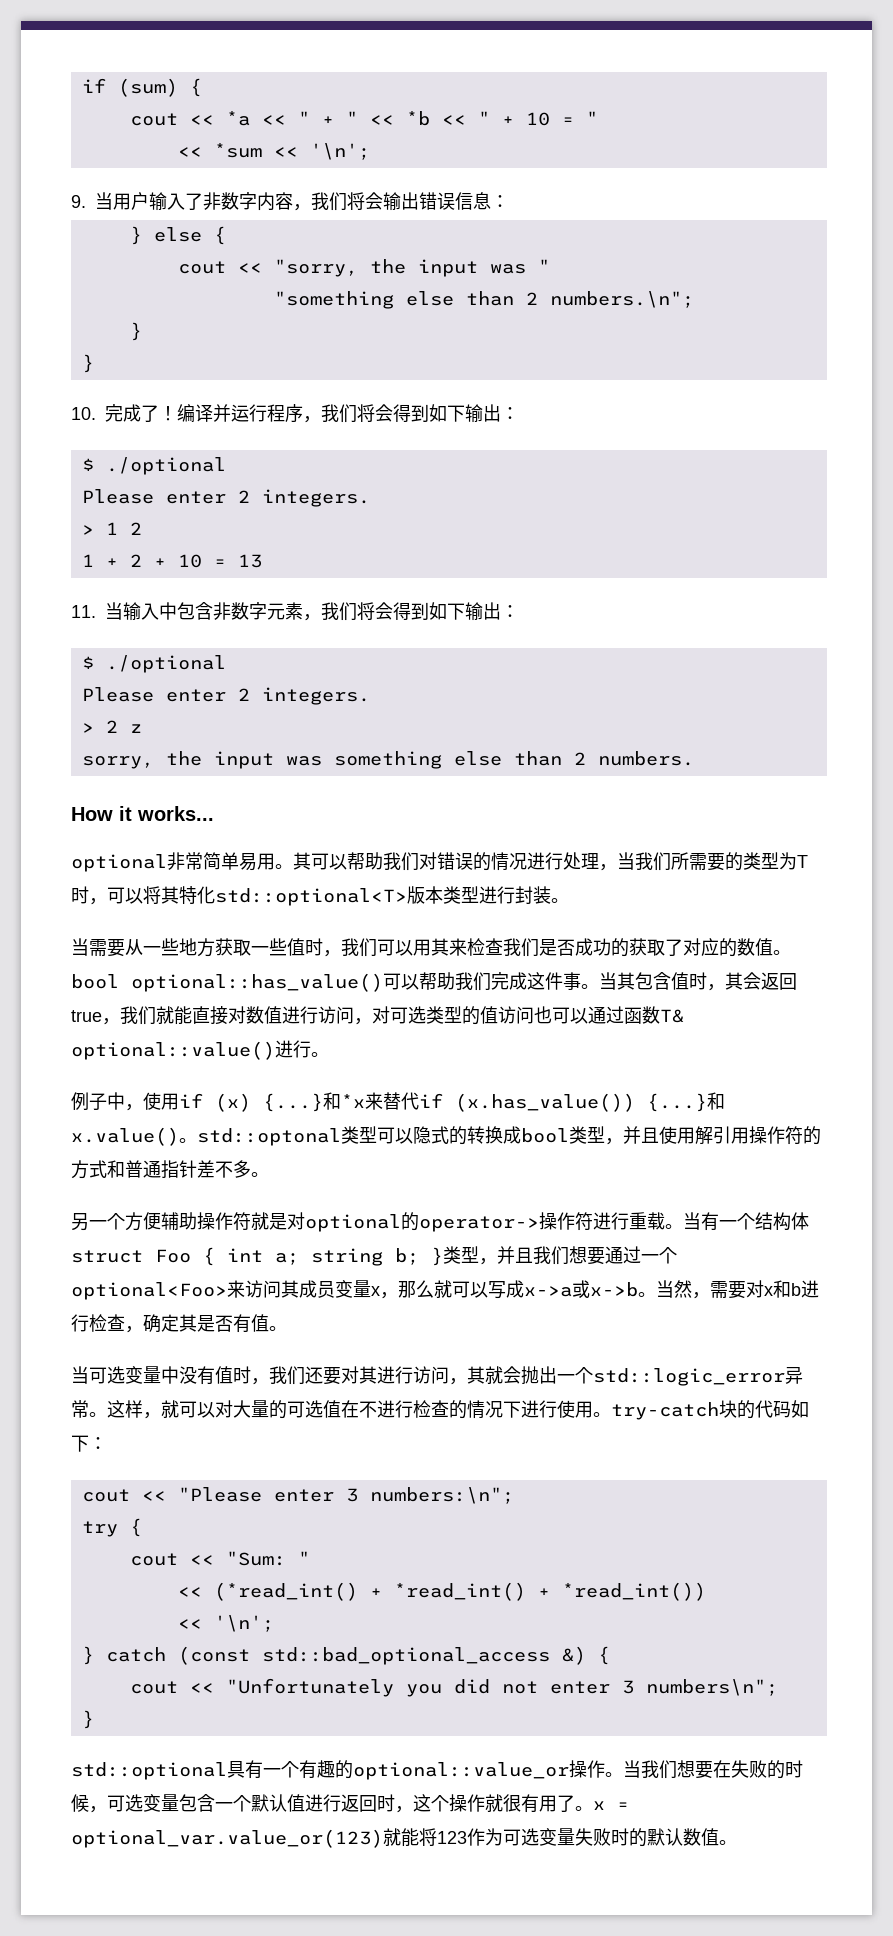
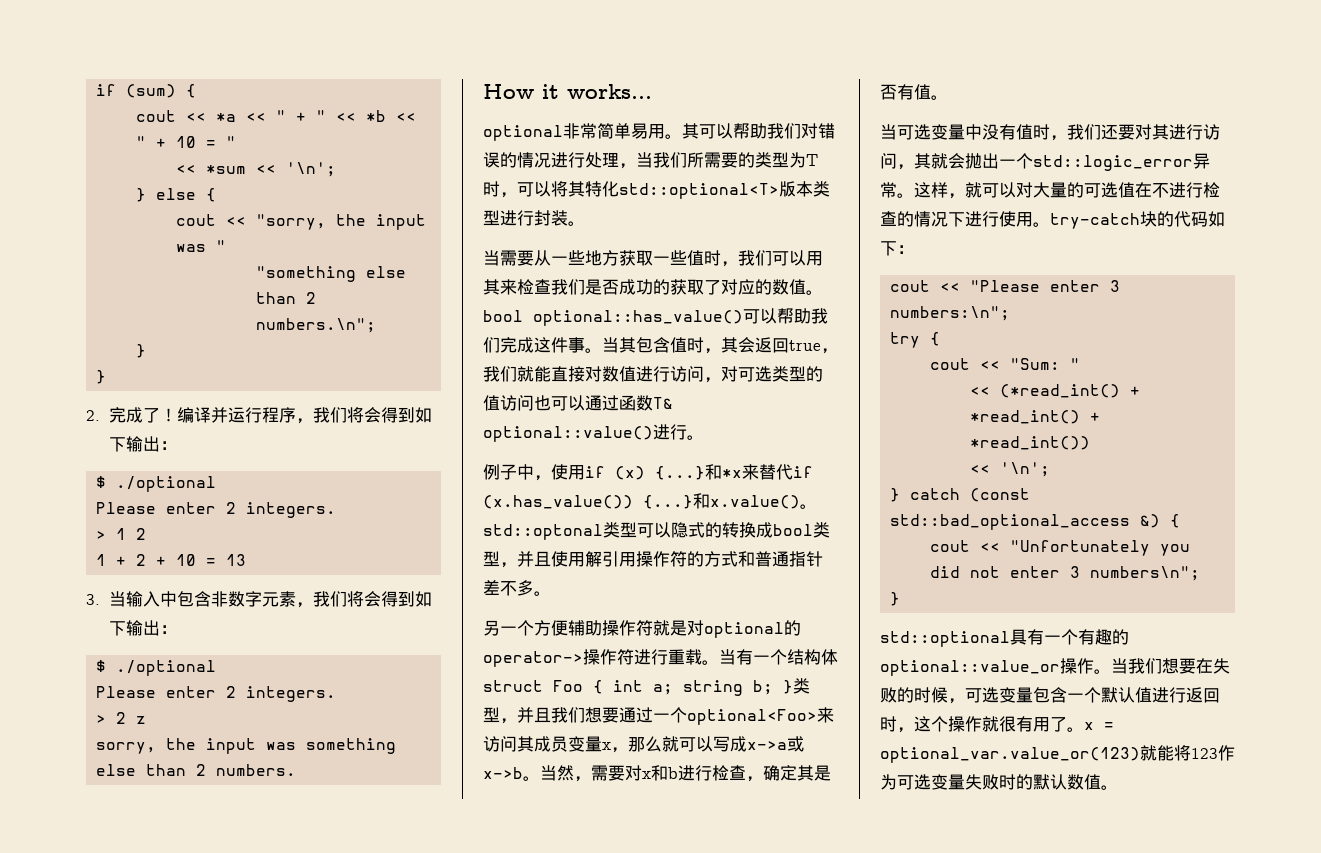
- 9.当用户输入了非数字内容，我们将会输出错误信息：
- 10.完成了！
+ 2.完成了！
- 11.当输入中包含非数字元素，我们将会得到如下输出：
+ 3.当输入中包含非数字元素，我们将会得到如下输出：

